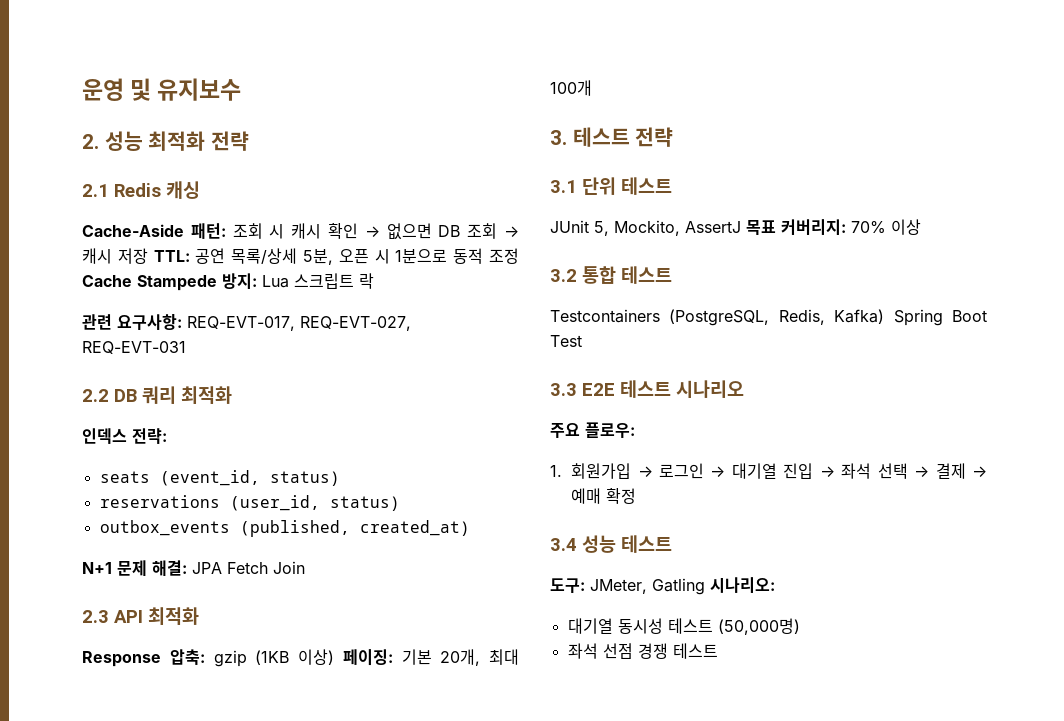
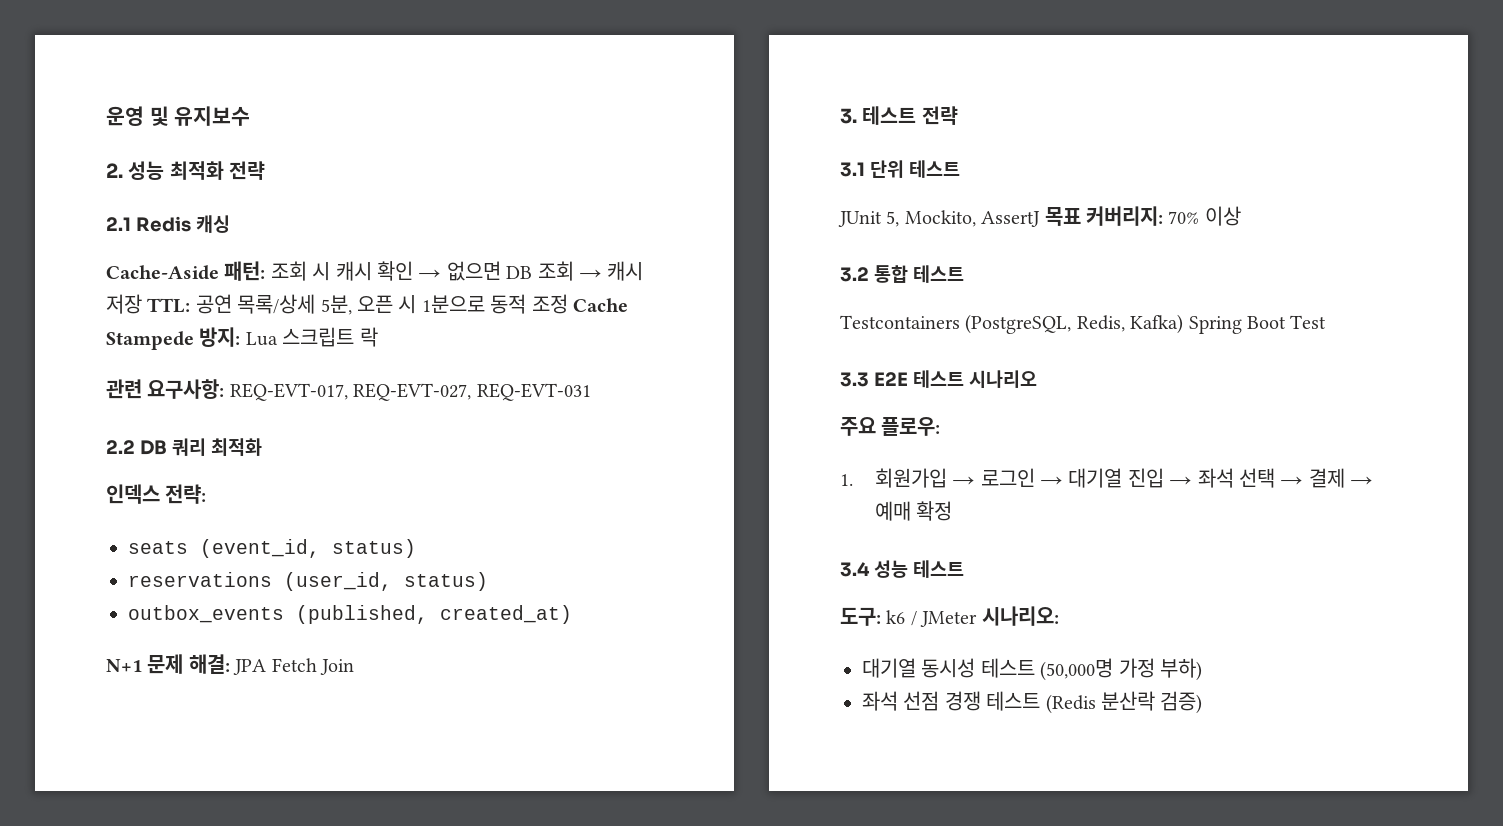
- 2.3 API 최적화
- Response 압축: gzip (1KB 이상) 페이징: 기본 20개, 최대 100개
- 도구: JMeter, Gatling 시나리오:
+ 도구: k6 / JMeter 시나리오:
- 대기열 동시성 테스트 (50,000명)
+ 대기열 동시성 테스트 (50,000명 가정 부하)
- 좌석 선점 경쟁 테스트
+ 좌석 선점 경쟁 테스트 (Redis 분산락 검증)

